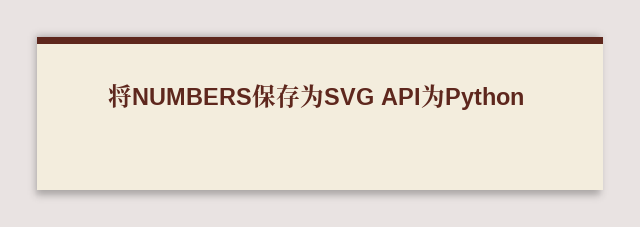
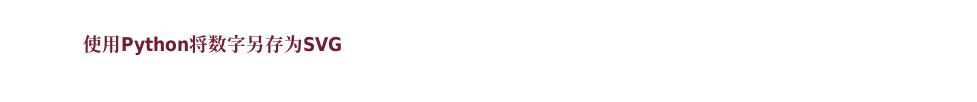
- 将NUMBERS保存为SVG API为Python
+ 使用Python将数字另存为SVG

